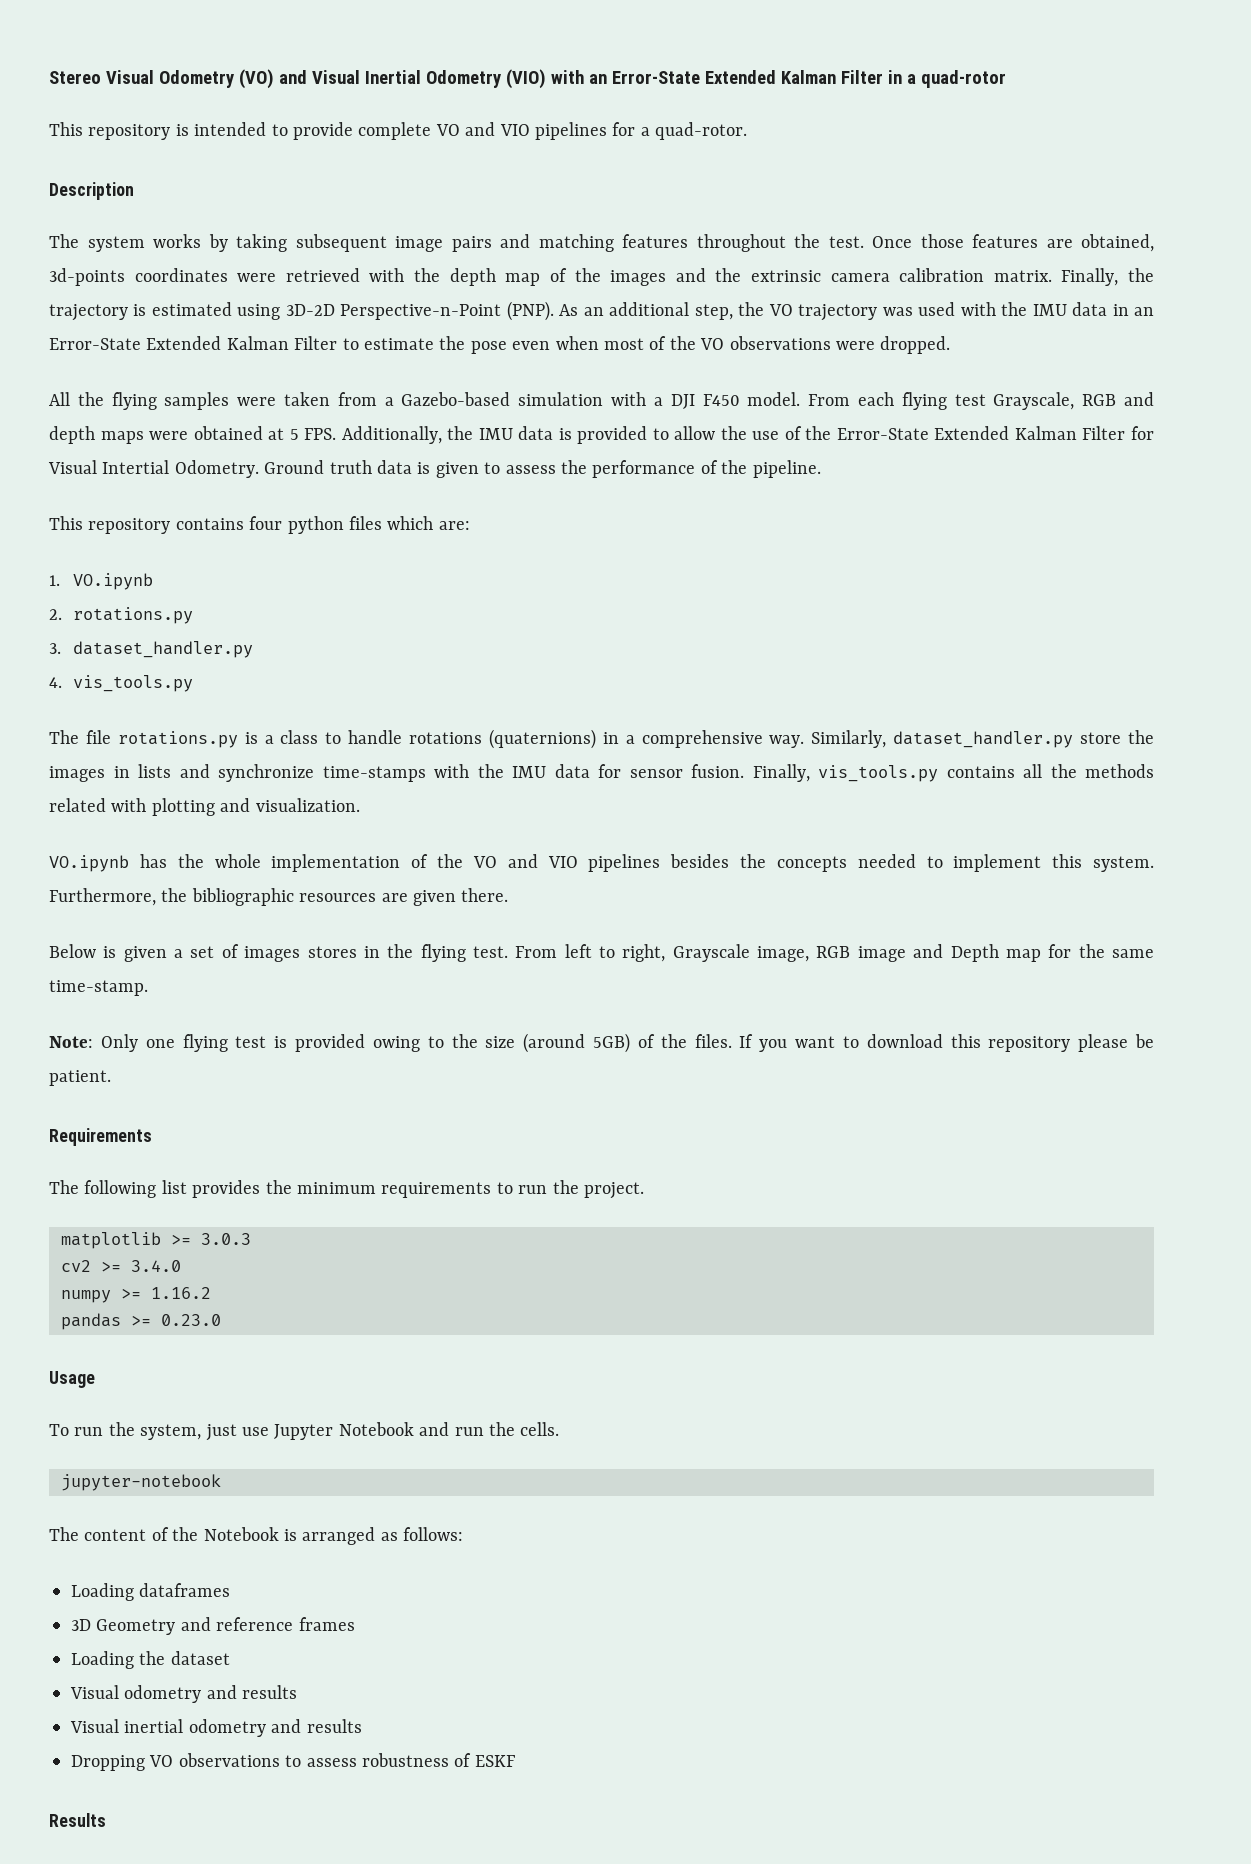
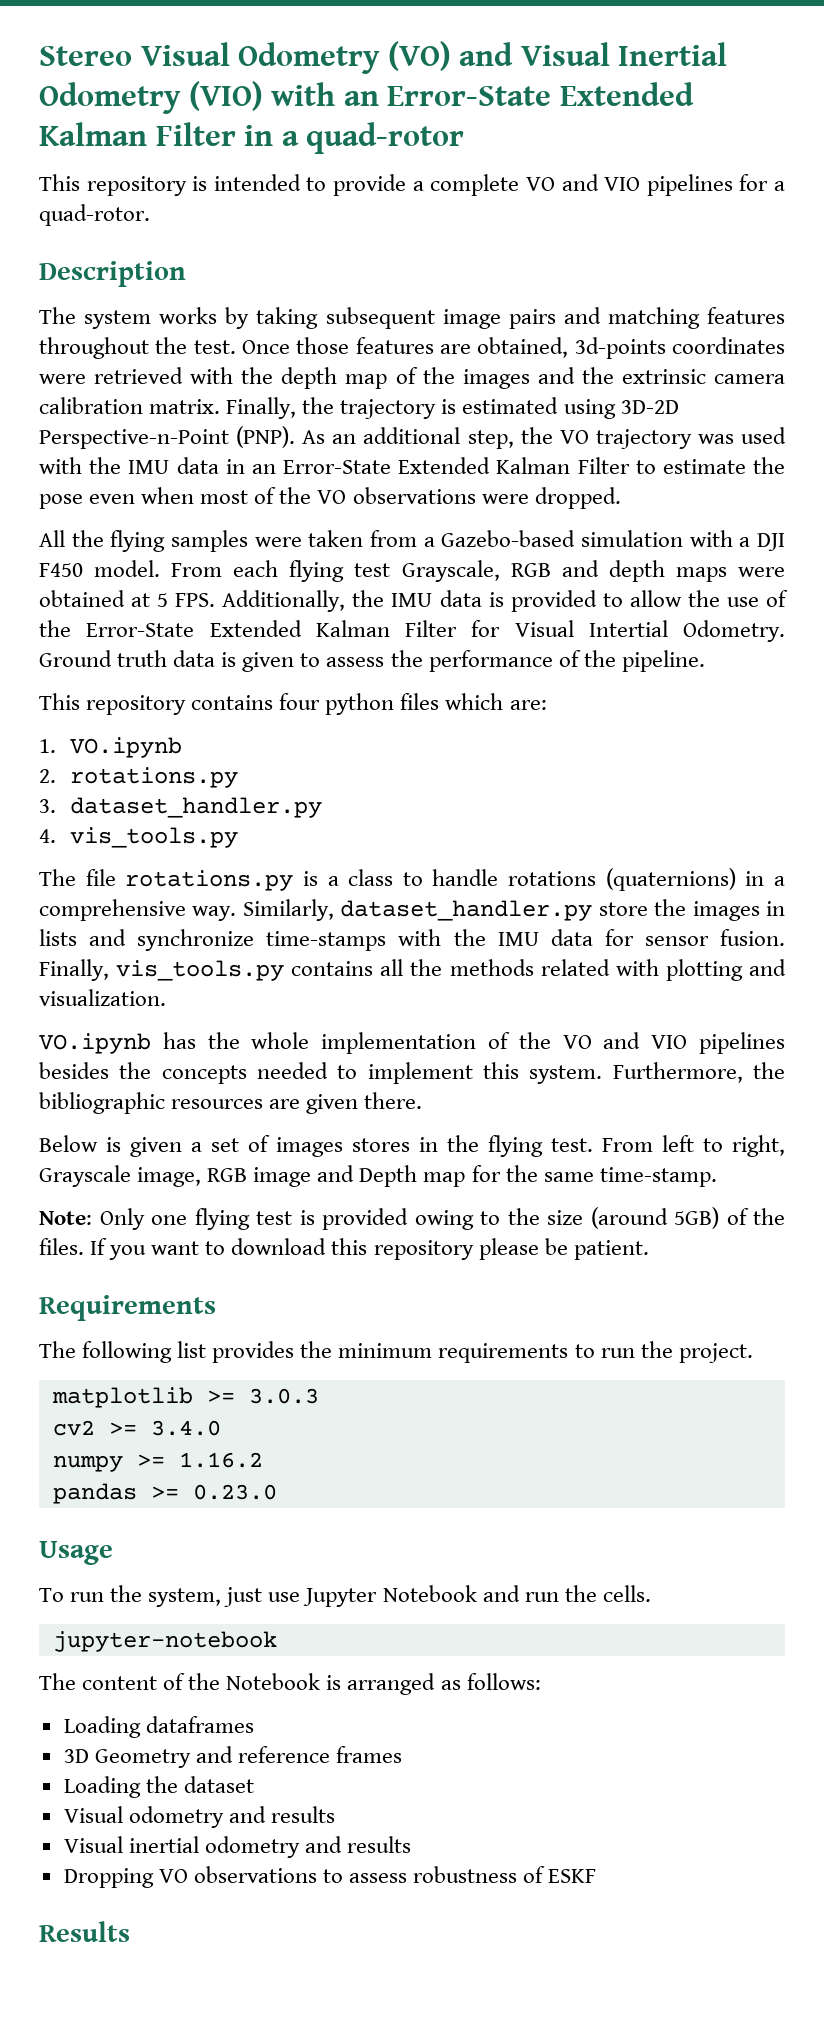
- This repository is intended to provide complete VO and VIO pipelines for a quad-rotor.
+ This repository is intended to provide a complete VO and VIO pipelines for a quad-rotor.

